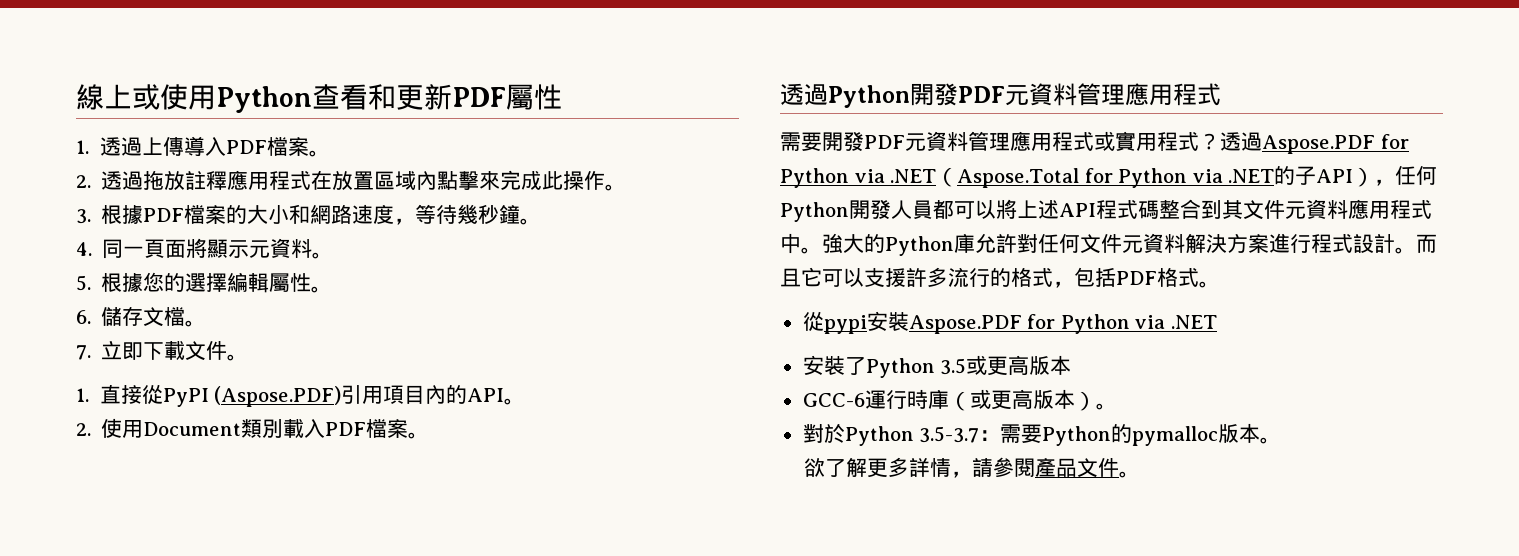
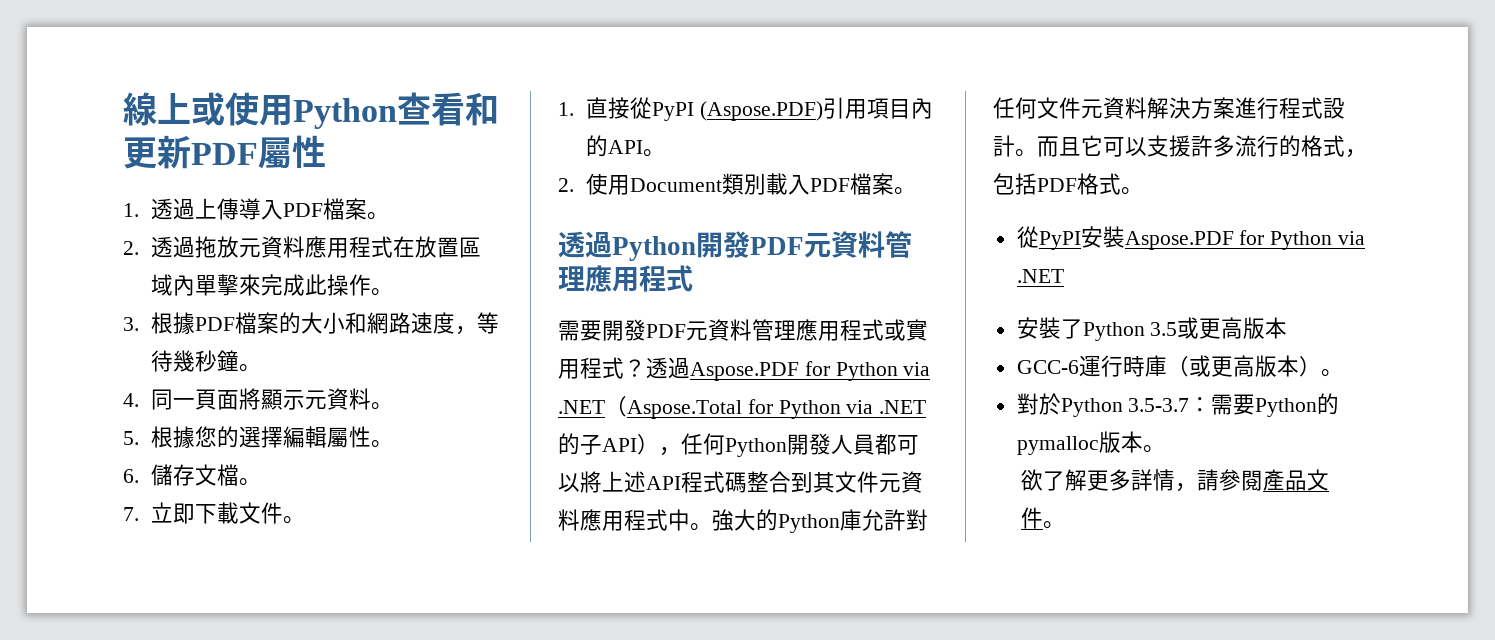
- 2.透過拖放註釋應用程式在放置區域內點擊來完成此操作。
+ 2.透過拖放元資料應用程式在放置區域內單擊來完成此操作。
- 從pypi安裝Aspose.PDF for Python via .NET
+ 從PyPI安裝Aspose.PDF for Python via .NET

